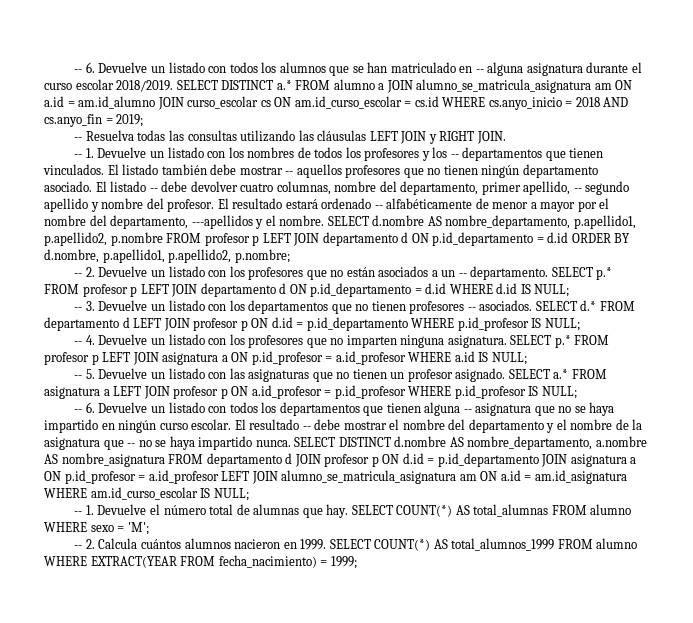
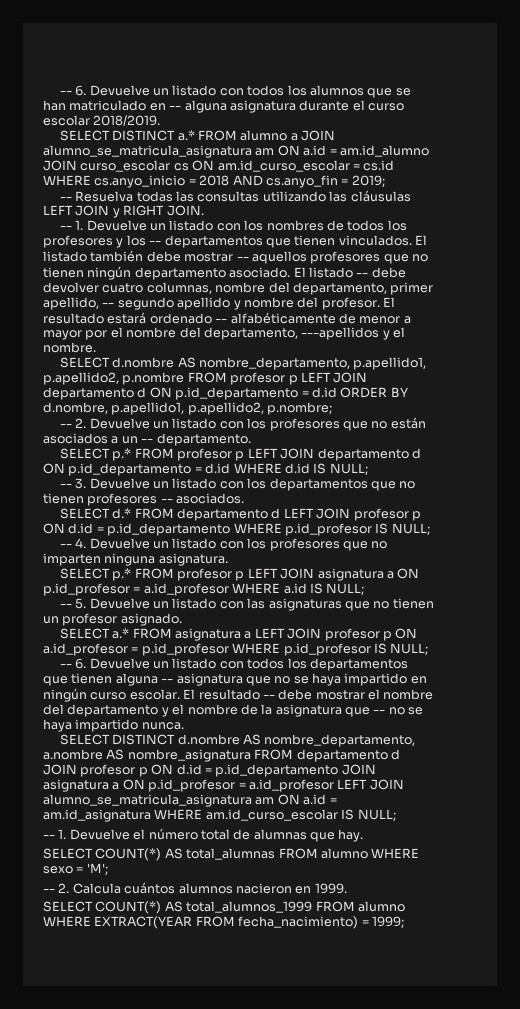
- -- 6. Devuelve un listado con todos los alumnos que se han matriculado en -- alguna asignatura durante el curso escolar 2018/2019. SELECT DISTINCT a.* FROM alumno a JOIN alumno_se_matricula_asignatura am ON a.id = am.id_alumno JOIN curso_escolar cs ON am.id_curso_escolar = cs.id WHERE cs.anyo_inicio = 2018 AND cs.anyo_fin = 2019;
+ -- 6. Devuelve un listado con todos los alumnos que se han matriculado en -- alguna asignatura durante el curso escolar 2018/2019.
+ SELECT DISTINCT a.* FROM alumno a JOIN alumno_se_matricula_asignatura am ON a.id = am.id_alumno JOIN curso_escolar cs ON am.id_curso_escolar = cs.id WHERE cs.anyo_inicio = 2018 AND cs.anyo_fin = 2019;
- El resultado estará ordenado -- alfabéticamente de menor a mayor por el nombre del departamento, ---apellidos y el nombre. SELECT d.nombre AS nombre_departamento, p.apellido1, p.apellido2, p.nombre FROM profesor p LEFT JOIN departamento d ON p.id_departamento = d.id ORDER BY d.nombre, p.apellido1, p.apellido2, p.nombre;
+ El resultado estará ordenado -- alfabéticamente de menor a mayor por el nombre del departamento, ---apellidos y el nombre.
+ SELECT d.nombre AS nombre_departamento, p.apellido1, p.apellido2, p.nombre FROM profesor p LEFT JOIN departamento d ON p.id_departamento = d.id ORDER BY d.nombre, p.apellido1, p.apellido2, p.nombre;
- -- 2. Devuelve un listado con los profesores que no están asociados a un -- departamento. SELECT p.* FROM profesor p LEFT JOIN departamento d ON p.id_departamento = d.id WHERE d.id IS NULL;
+ -- 2. Devuelve un listado con los profesores que no están asociados a un -- departamento.
+ SELECT p.* FROM profesor p LEFT JOIN departamento d ON p.id_departamento = d.id WHERE d.id IS NULL;
- -- 3. Devuelve un listado con los departamentos que no tienen profesores -- asociados. SELECT d.* FROM departamento d LEFT JOIN profesor p ON d.id = p.id_departamento WHERE p.id_profesor IS NULL;
+ -- 3. Devuelve un listado con los departamentos que no tienen profesores -- asociados.
+ SELECT d.* FROM departamento d LEFT JOIN profesor p ON d.id = p.id_departamento WHERE p.id_profesor IS NULL;
- -- 4. Devuelve un listado con los profesores que no imparten ninguna asignatura. SELECT p.* FROM profesor p LEFT JOIN asignatura a ON p.id_profesor = a.id_profesor WHERE a.id IS NULL;
+ -- 4. Devuelve un listado con los profesores que no imparten ninguna asignatura.
+ SELECT p.* FROM profesor p LEFT JOIN asignatura a ON p.id_profesor = a.id_profesor WHERE a.id IS NULL;
- -- 5. Devuelve un listado con las asignaturas que no tienen un profesor asignado. SELECT a.* FROM asignatura a LEFT JOIN profesor p ON a.id_profesor = p.id_profesor WHERE p.id_profesor IS NULL;
+ -- 5. Devuelve un listado con las asignaturas que no tienen un profesor asignado.
+ SELECT a.* FROM asignatura a LEFT JOIN profesor p ON a.id_profesor = p.id_profesor WHERE p.id_profesor IS NULL;
- El resultado -- debe mostrar el nombre del departamento y el nombre de la asignatura que -- no se haya impartido nunca. SELECT DISTINCT d.nombre AS nombre_departamento, a.nombre AS nombre_asignatura FROM departamento d JOIN profesor p ON d.id = p.id_departamento JOIN asignatura a ON p.id_profesor = a.id_profesor LEFT JOIN alumno_se_matricula_asignatura am ON a.id = am.id_asignatura WHERE am.id_curso_escolar IS NULL;
+ El resultado -- debe mostrar el nombre del departamento y el nombre de la asignatura que -- no se haya impartido nunca.
+ SELECT DISTINCT d.nombre AS nombre_departamento, a.nombre AS nombre_asignatura FROM departamento d JOIN profesor p ON d.id = p.id_departamento JOIN asignatura a ON p.id_profesor = a.id_profesor LEFT JOIN alumno_se_matricula_asignatura am ON a.id = am.id_asignatura WHERE am.id_curso_escolar IS NULL;
- -- 1. Devuelve el número total de alumnas que hay. SELECT COUNT(*) AS total_alumnas FROM alumno WHERE sexo = 'M';
+ -- 1. Devuelve el número total de alumnas que hay.
+ SELECT COUNT(*) AS total_alumnas FROM alumno WHERE sexo = 'M';
- -- 2. Calcula cuántos alumnos nacieron en 1999. SELECT COUNT(*) AS total_alumnos_1999 FROM alumno WHERE EXTRACT(YEAR FROM fecha_nacimiento) = 1999;
+ -- 2. Calcula cuántos alumnos nacieron en 1999.
+ SELECT COUNT(*) AS total_alumnos_1999 FROM alumno WHERE EXTRACT(YEAR FROM fecha_nacimiento) = 1999;

